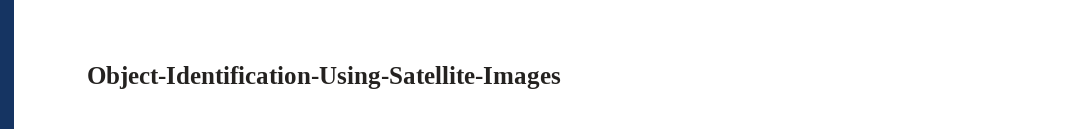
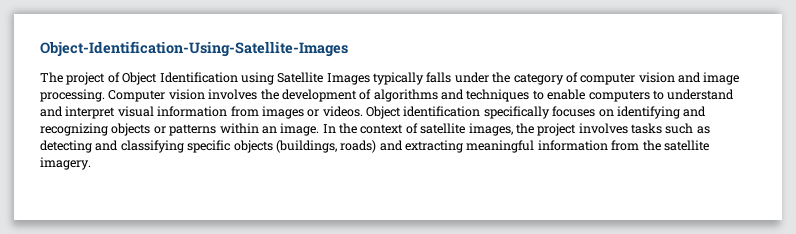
+ The project of Object Identification using Satellite Images typically falls under the category of computer vision and image processing. Computer vision involves the development of algorithms and techniques to enable computers to understand and interpret visual information from images or videos. Object identification specifically focuses on identifying and recognizing objects or patterns within an image. In the context of satellite images, the project involves tasks such as detecting and classifying specific objects (buildings, roads) and extracting meaningful information from the satellite imagery.

